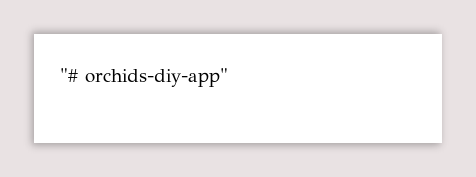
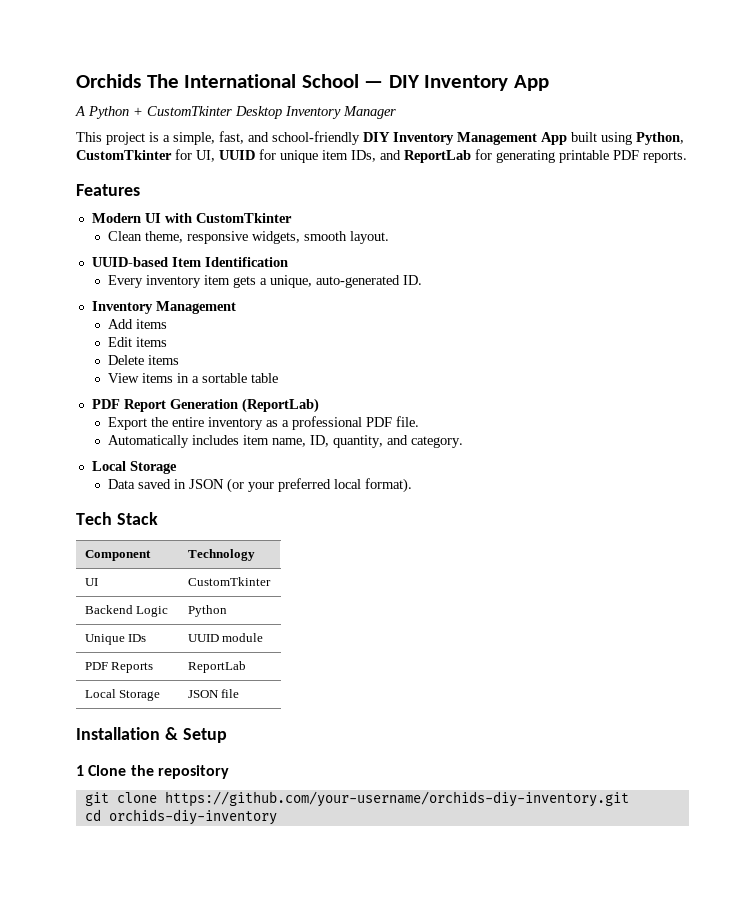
- "# orchids-diy-app"
+ Orchids The International School — DIY Inventory App
+ A Python + CustomTkinter Desktop Inventory Manager
+ This project is a simple, fast, and school-friendly DIY Inventory Management App built using Python, CustomTkinter for UI, UUID for unique item IDs, and ReportLab for generating printable PDF reports.
+ Features
+ Modern UI with CustomTkinter
+ Clean theme, responsive widgets, smooth layout.
+ UUID-based Item Identification
+ Every inventory item gets a unique, auto-generated ID.
+ Inventory Management
+ Add items
+ Edit items
+ Delete items
+ View items in a sortable table
+ PDF Report Generation (ReportLab)
+ Export the entire inventory as a professional PDF file.
+ Automatically includes item name, ID, quantity, and category.
+ Local Storage
+ Data saved in JSON (or your preferred local format).
+ Tech Stack
+ Component | Technology
+ UI | CustomTkinter
+ Backend Logic | Python
+ Unique IDs | UUID module
+ PDF Reports | ReportLab
+ Local Storage | JSON file
+ Installation & Setup
+ 1 Clone the repository
+ git clone https://github.com/your-username/orchids-diy-inventory.git
+ cd orchids-diy-inventory

